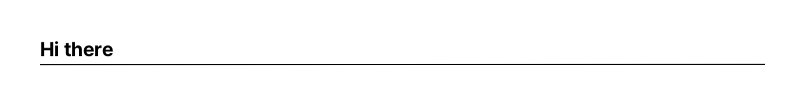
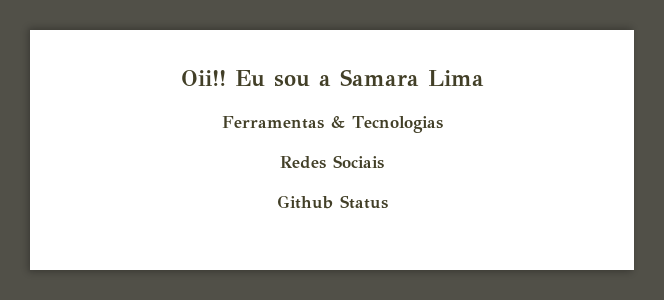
- Hi there
+ Oii!! Eu sou a Samara Lima
+ Ferramentas & Tecnologias
+ Redes Sociais
+ Github Status

